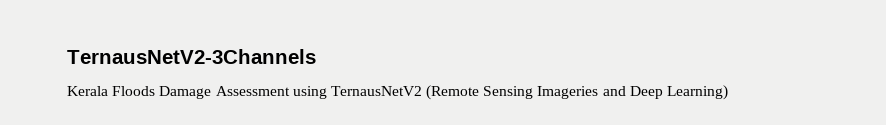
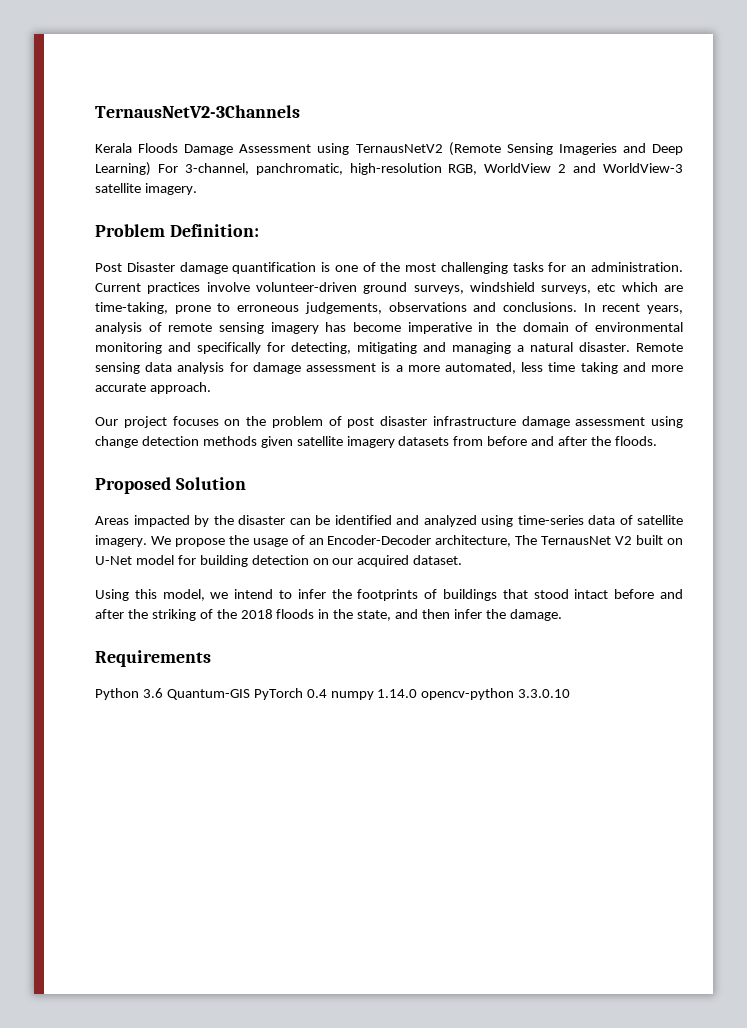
- Kerala Floods Damage Assessment using TernausNetV2 (Remote Sensing Imageries and Deep Learning)
+ Kerala Floods Damage Assessment using TernausNetV2 (Remote Sensing Imageries and Deep Learning) For 3-channel, panchromatic, high-resolution RGB, WorldView 2 and WorldView-3 satellite imagery.
+ Problem Definition:
+ Post Disaster damage quantification is one of the most challenging tasks for an administration. Current practices involve volunteer-driven ground surveys, windshield surveys, etc which are time-taking, prone to erroneous judgements, observations and conclusions. In recent years, analysis of remote sensing imagery has become imperative in the domain of environmental monitoring and specifically for detecting, mitigating and managing a natural disaster. Remote sensing data analysis for damage assessment is a more automated, less time taking and more accurate approach.
+ Our project focuses on the problem of post disaster infrastructure damage assessment using change detection methods given satellite imagery datasets from before and after the floods.
+ Proposed Solution
+ Areas impacted by the disaster can be identified and analyzed using time-series data of satellite imagery. We propose the usage of an Encoder-Decoder architecture, The TernausNet V2 built on U-Net model for building detection on our acquired dataset.
+ Using this model, we intend to infer the footprints of buildings that stood intact before and after the striking of the 2018 floods in the state, and then infer the damage.
+ Requirements
+ Python 3.6 Quantum-GIS PyTorch 0.4 numpy 1.14.0 opencv-python 3.3.0.10

